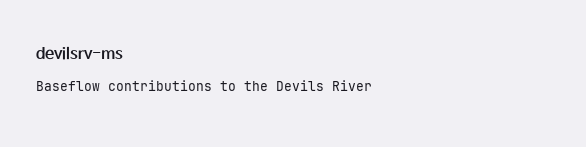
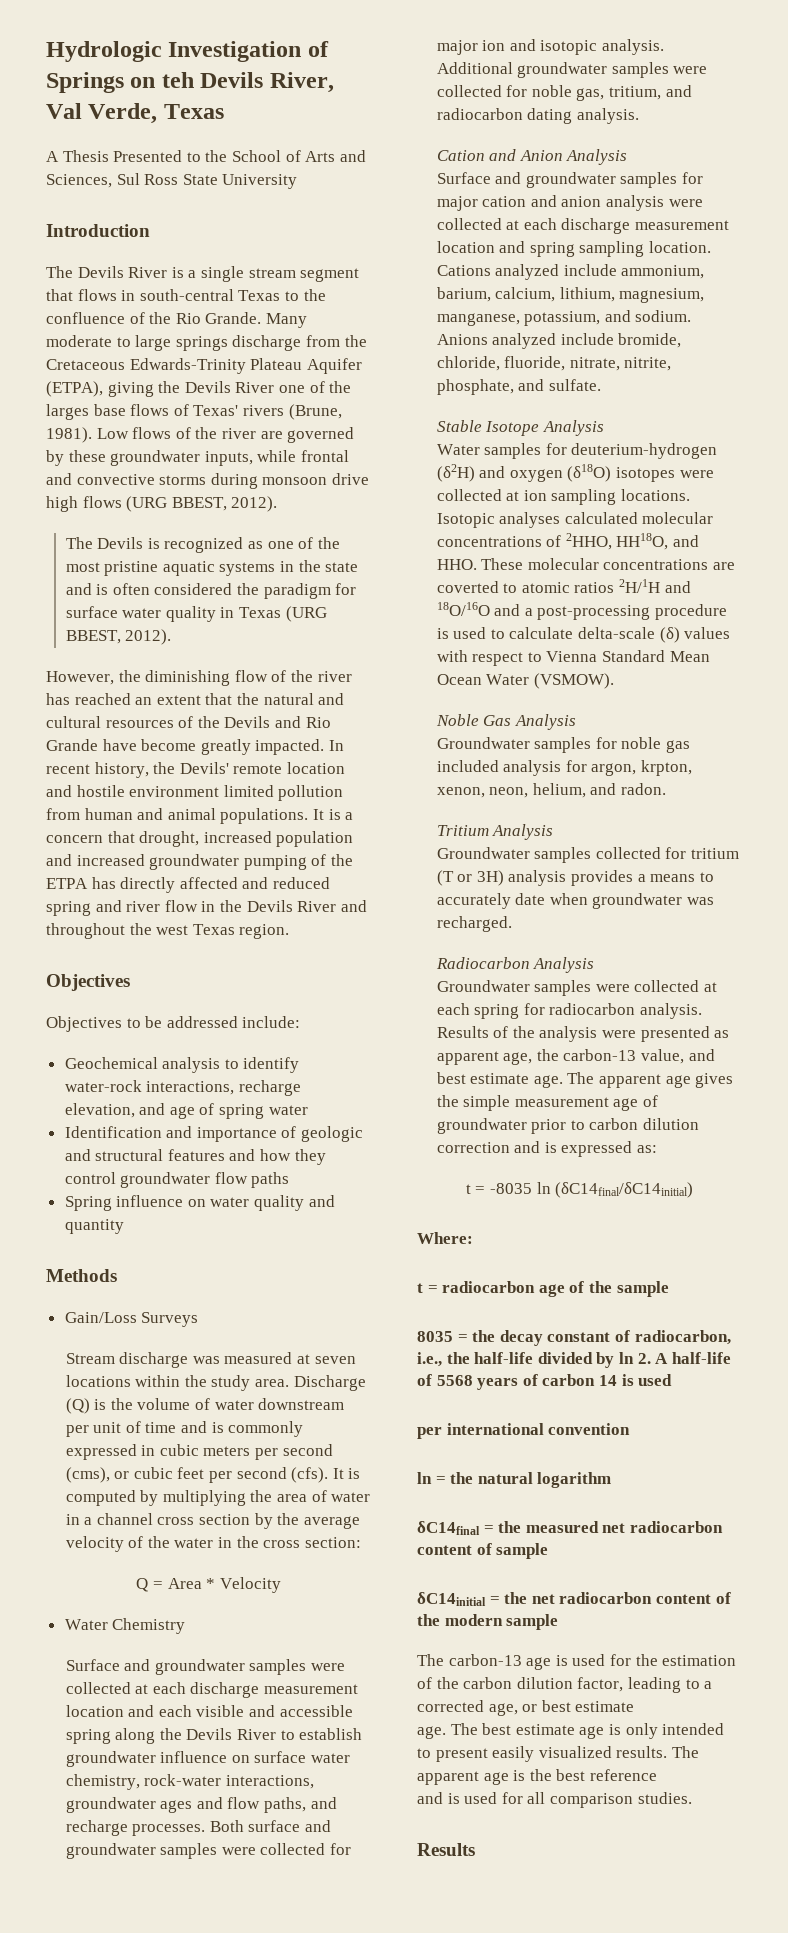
- devilsrv-ms
- Baseflow contributions to the Devils River
+ Hydrologic Investigation of Springs on teh Devils River, Val Verde, Texas
+ A Thesis Presented to the School of Arts and Sciences, Sul Ross State University
+ Introduction
+ The Devils River is a single stream segment that flows in south-central Texas to the confluence of the Rio Grande. Many moderate to large springs discharge from the Cretaceous Edwards-Trinity Plateau Aquifer (ETPA), giving the Devils River one of the larges base flows of Texas' rivers (Brune, 1981). Low flows of the river are governed by these groundwater inputs, while frontal and convective storms during monsoon drive high flows (URG BBEST, 2012).
+ The Devils is recognized as one of the most pristine aquatic systems in the state and is often considered the paradigm for surface water quality in Texas (URG BBEST, 2012).
+ However, the diminishing flow of the river has reached an extent that the natural and cultural resources of the Devils and Rio Grande have become greatly impacted. In recent history, the Devils' remote location and hostile environment limited pollution from human and animal populations. It is a concern that drought, increased population and increased groundwater pumping of the ETPA has directly affected and reduced spring and river flow in the Devils River and throughout the west Texas region.
+ Objectives
+ Objectives to be addressed include:
+ Geochemical analysis to identify water-rock interactions, recharge elevation, and age of spring water
+ Identification and importance of geologic and structural features and how they control groundwater flow paths
+ Spring influence on water quality and quantity
+ Methods
+ Gain/Loss Surveys
+ Stream discharge was measured at seven locations within the study area. Discharge (Q) is the volume of water downstream per unit of time and is commonly expressed in cubic meters per second (cms), or cubic feet per second (cfs). It is computed by multiplying the area of water in a channel cross section by the average velocity of the water in the cross section:
+ Q = Area * Velocity
+ Water Chemistry
+ Surface and groundwater samples were collected at each discharge measurement location and each visible and accessible spring along the Devils River to establish groundwater influence on surface water chemistry, rock-water interactions, groundwater ages and flow paths, and recharge processes. Both surface and groundwater samples were collected for major ion and isotopic analysis. Additional groundwater samples were collected for noble gas, tritium, and radiocarbon dating analysis.
+ Cation and Anion Analysis
+ Surface and groundwater samples for major cation and anion analysis were collected at each discharge measurement location and spring sampling location. Cations analyzed include ammonium, barium, calcium, lithium, magnesium, manganese, potassium, and sodium. Anions analyzed include bromide, chloride, fluoride, nitrate, nitrite, phosphate, and sulfate.
+ Stable Isotope Analysis
+ Water samples for deuterium-hydrogen (δ2H) and oxygen (δ18O) isotopes were collected at ion sampling locations. Isotopic analyses calculated molecular concentrations of 2HHO, HH18O, and HHO. These molecular concentrations are coverted to atomic ratios 2H/1H and 18O/16O and a post-processing procedure is used to calculate delta-scale (δ) values with respect to Vienna Standard Mean Ocean Water (VSMOW).
+ Noble Gas Analysis
+ Groundwater samples for noble gas included analysis for argon, krpton, xenon, neon, helium, and radon.
+ Tritium Analysis
+ Groundwater samples collected for tritium (T or 3H) analysis provides a means to accurately date when groundwater was recharged.
+ Radiocarbon Analysis
+ Groundwater samples were collected at each spring for radiocarbon analysis. Results of the analysis were presented as apparent age, the carbon-13 value, and best estimate age. The apparent age gives the simple measurement age of groundwater prior to carbon dilution correction and is expressed as:
+ t = -8035 ln (δC14final/δC14initial)
+ Where:
+ t = radiocarbon age of the sample
+ 8035 = the decay constant of radiocarbon, i.e., the half-life divided by ln 2. A half-life of 5568 years of carbon 14 is used
+ per international convention
+ ln = the natural logarithm
+ δC14final = the measured net radiocarbon content of sample
+ δC14initial = the net radiocarbon content of the modern sample
+ The carbon-13 age is used for the estimation of the carbon dilution factor, leading to a corrected age, or best estimate
+ age. The best estimate age is only intended to present easily visualized results. The apparent age is the best reference
+ and is used for all comparison studies.
+ Results

